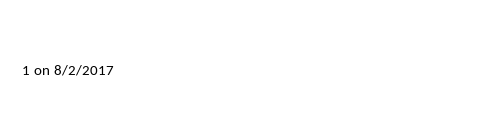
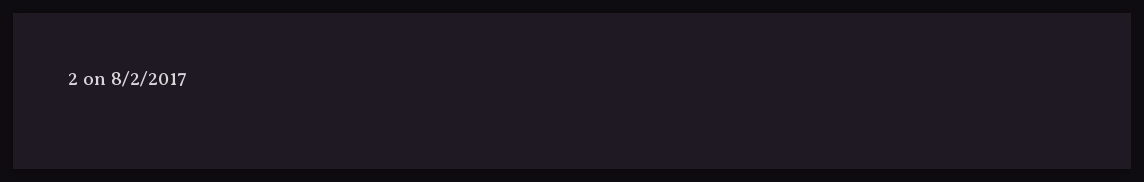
- 1 on 8/2/2017
+ 2 on 8/2/2017

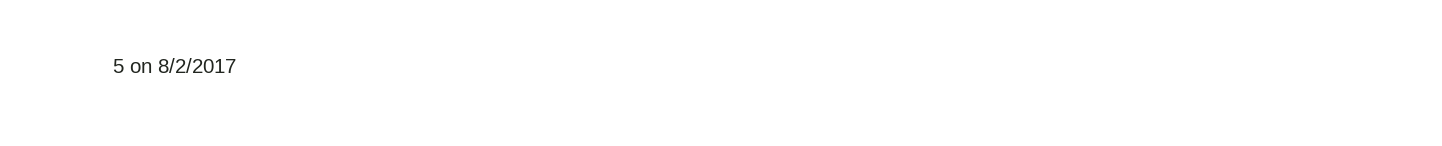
- 2 on 8/2/2017
+ 5 on 8/2/2017

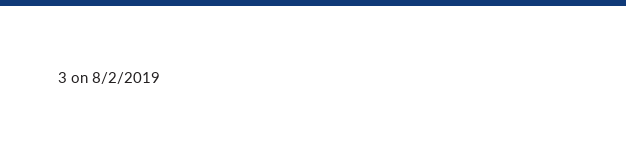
- 5 on 8/2/2017
+ 3 on 8/2/2019

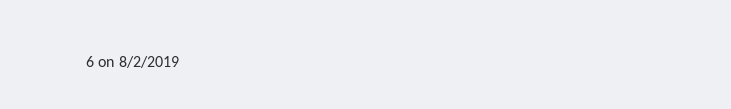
- 3 on 8/2/2019
+ 6 on 8/2/2019

